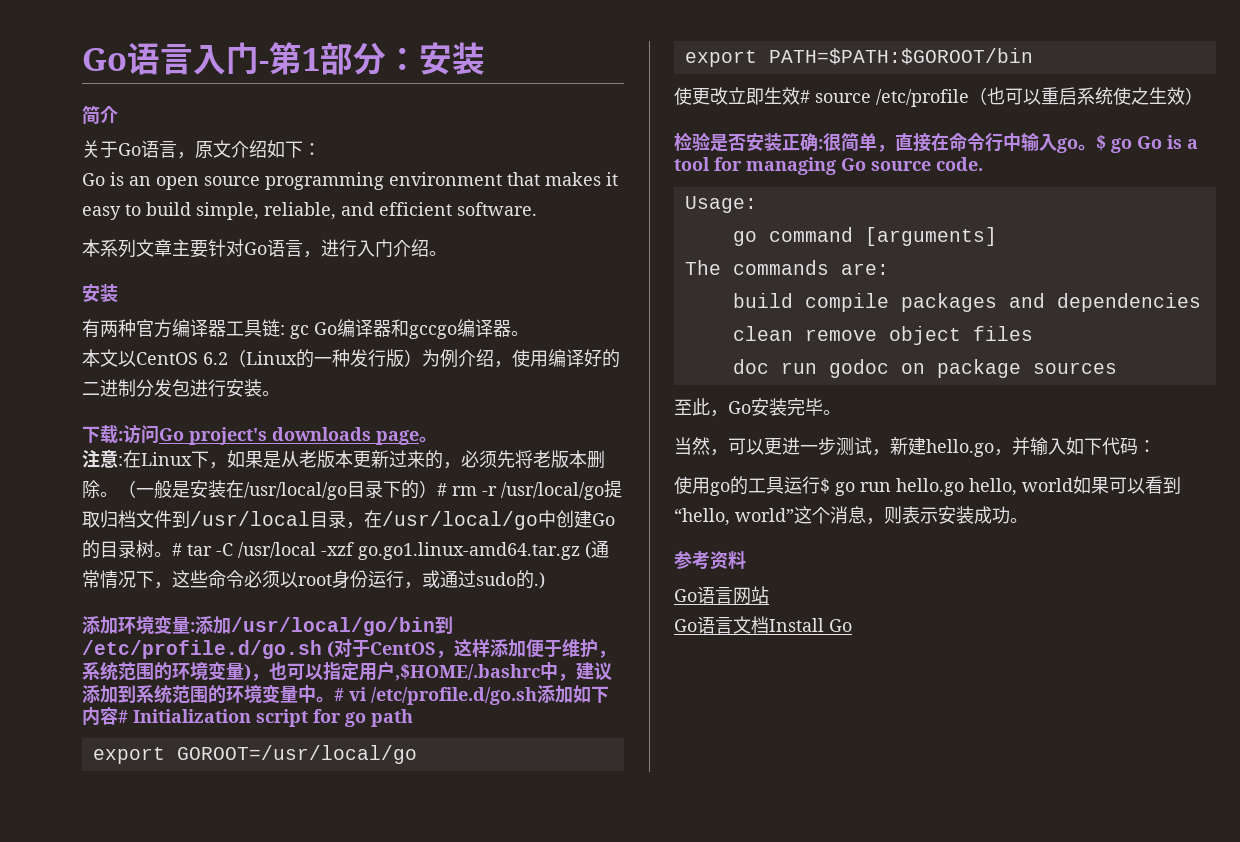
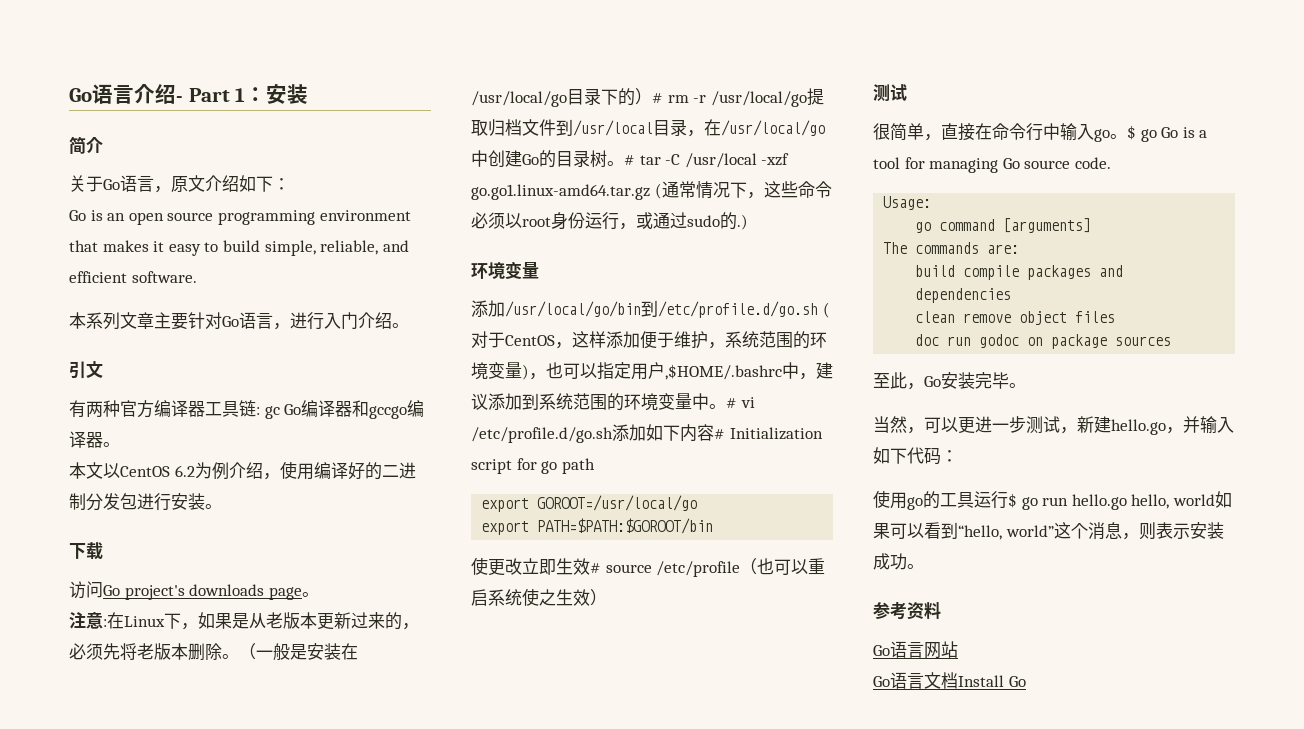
- Go语言入门-第1部分：安装
+ Go语言介绍- Part 1：安装
  本系列文章主要针对Go语言，进行入门介绍。
- 安装
+ 引文
- 本文以CentOS 6.2（Linux的一种发行版）为例介绍，使用编译好的二进制分发包进行安装。
+ 本文以CentOS 6.2为例介绍，使用编译好的二进制分发包进行安装。
- 下载:访问Go project's downloads page。
+ 下载
+ 访问Go project's downloads page。
  # tar -C /usr/local -xzf go.go1.linux-amd64.tar.gz (通常情况下，这些命令必须以root身份运行，或通过sudo的.)
- 添加环境变量:添加/usr/local/go/bin到/etc/profile.d/go.sh (对于CentOS，这样添加便于维护，系统范围的环境变量)，也可以指定用户,$HOME/.bashrc中，建议添加到系统范围的环境变量中。
+ 环境变量
+ 添加/usr/local/go/bin到/etc/profile.d/go.sh (对于CentOS，这样添加便于维护，系统范围的环境变量)，也可以指定用户,$HOME/.bashrc中，建议添加到系统范围的环境变量中。
  使更改立即生效# source /etc/profile（也可以重启系统使之生效）
- 检验是否安装正确:很简单，直接在命令行中输入go。
+ 测试
+ 很简单，直接在命令行中输入go。

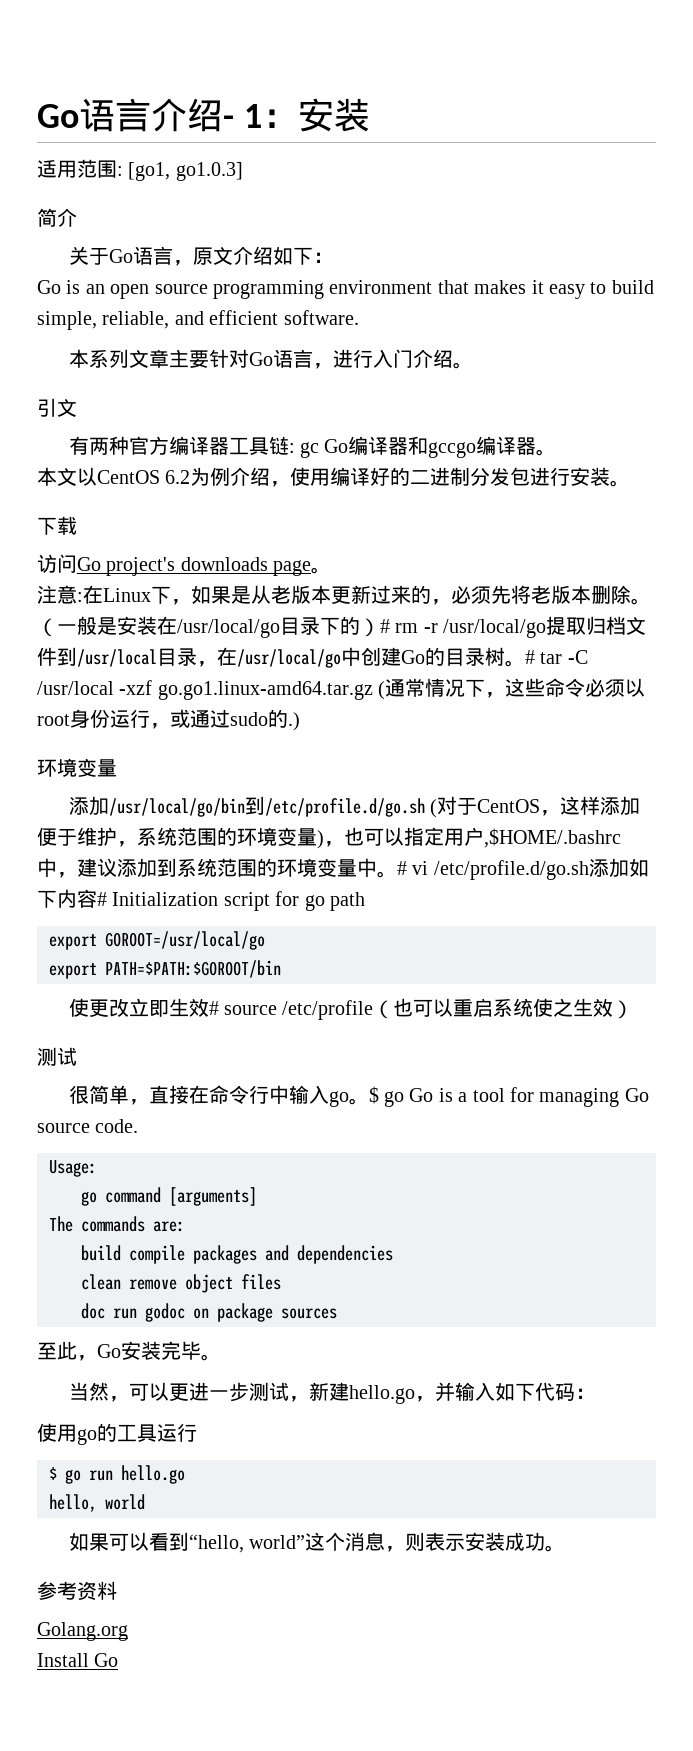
- Go语言介绍- Part 1：安装
+ Go语言介绍- 1：安装
+ 适用范围: [go1, go1.0.3]
- 使用go的工具运行$ go run hello.go hello, world如果可以看到“hello, world”这个消息，则表示安装成功。
+ 使用go的工具运行
+ $ go run hello.go
+ hello, world
+ 如果可以看到“hello, world”这个消息，则表示安装成功。
- Go语言网站
- Go语言文档Install Go
+ Golang.org
+ Install Go

